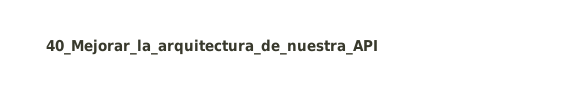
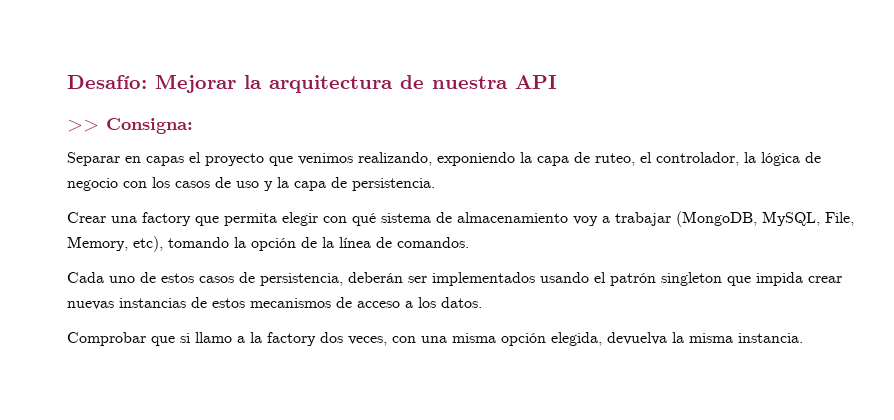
- 40_Mejorar_la_arquitectura_de_nuestra_API
+ Desafío: Mejorar la arquitectura de nuestra API
+ >> Consigna:
+ Separar en capas el proyecto que venimos realizando, exponiendo la capa de ruteo, el controlador, la lógica de negocio con los casos de uso y la capa de persistencia.
+ Crear una factory que permita elegir con qué sistema de almacenamiento voy a trabajar (MongoDB, MySQL, File, Memory, etc), tomando la opción de la línea de comandos.
+ Cada uno de estos casos de persistencia, deberán ser implementados usando el patrón singleton que impida crear nuevas instancias de estos mecanismos de acceso a los datos.
+ Comprobar que si llamo a la factory dos veces, con una misma opción elegida, devuelva la misma instancia.

